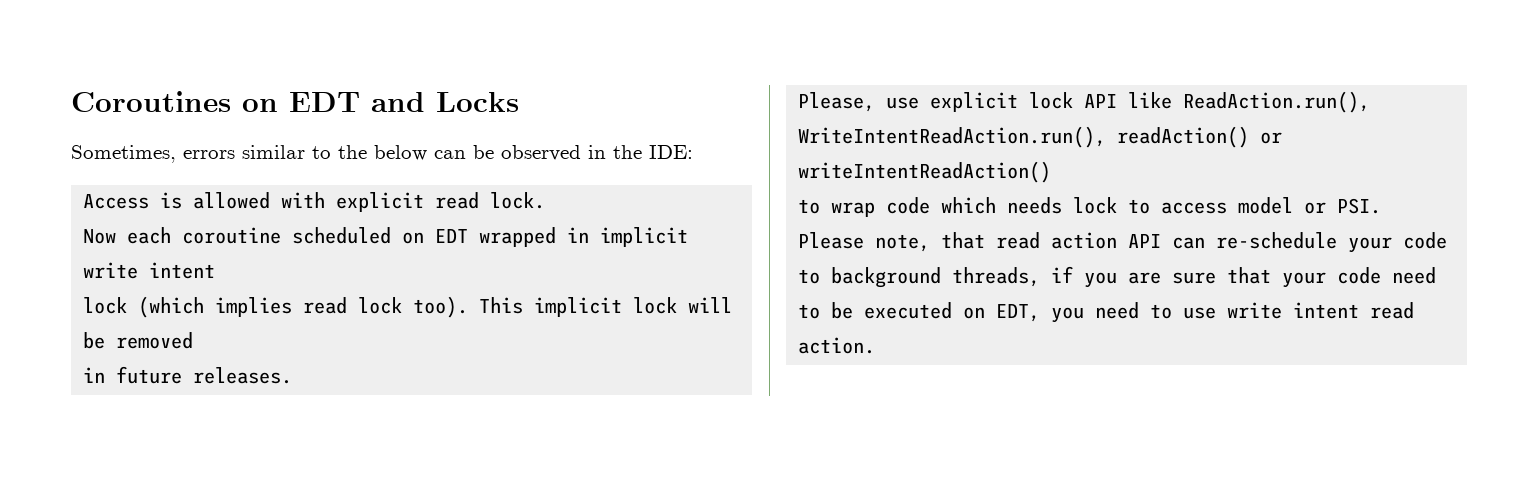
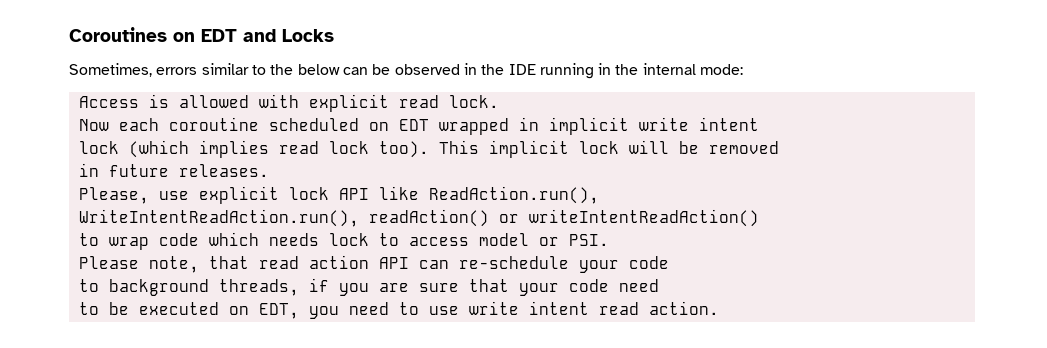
- Sometimes, errors similar to the below can be observed in the IDE:
+ Sometimes, errors similar to the below can be observed in the IDE running in the internal mode:

